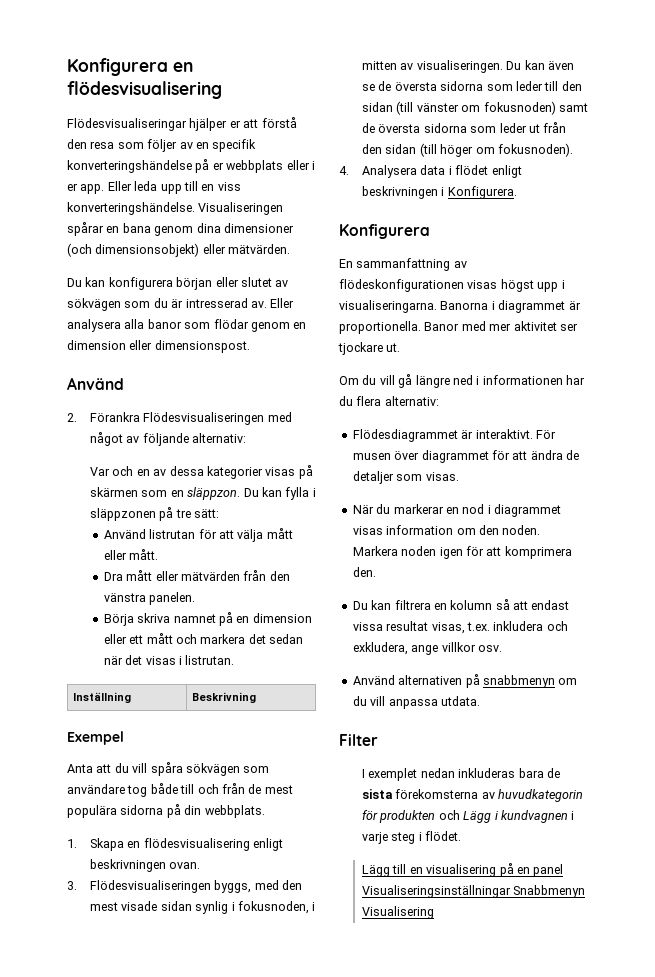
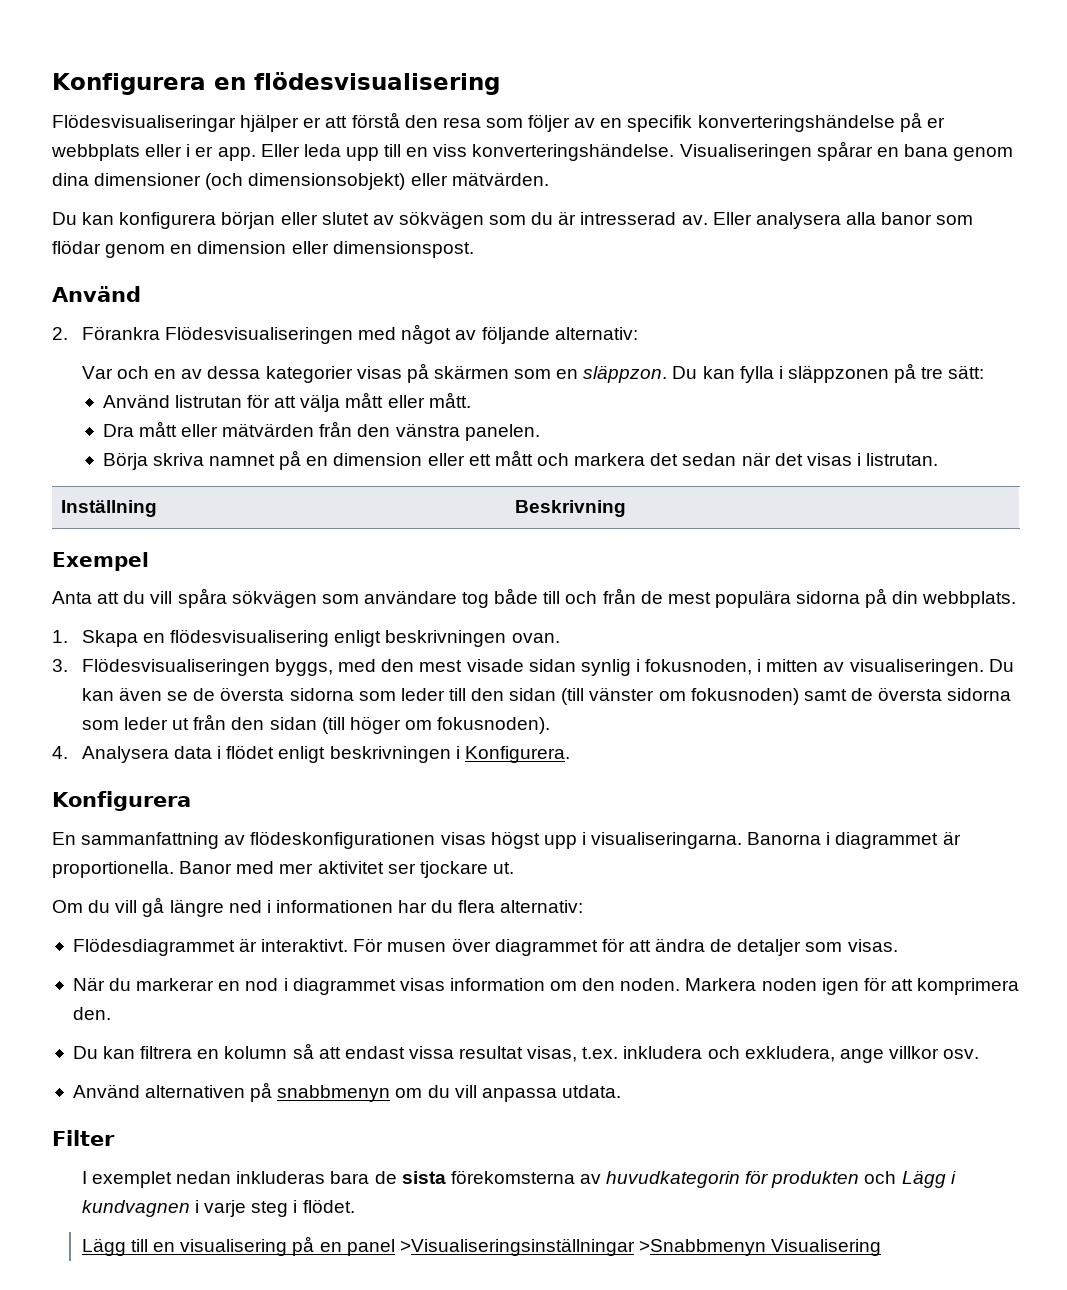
- Lägg till en visualisering på en panel Visualiseringsinställningar Snabbmenyn Visualisering
+ Lägg till en visualisering på en panel >Visualiseringsinställningar >Snabbmenyn Visualisering

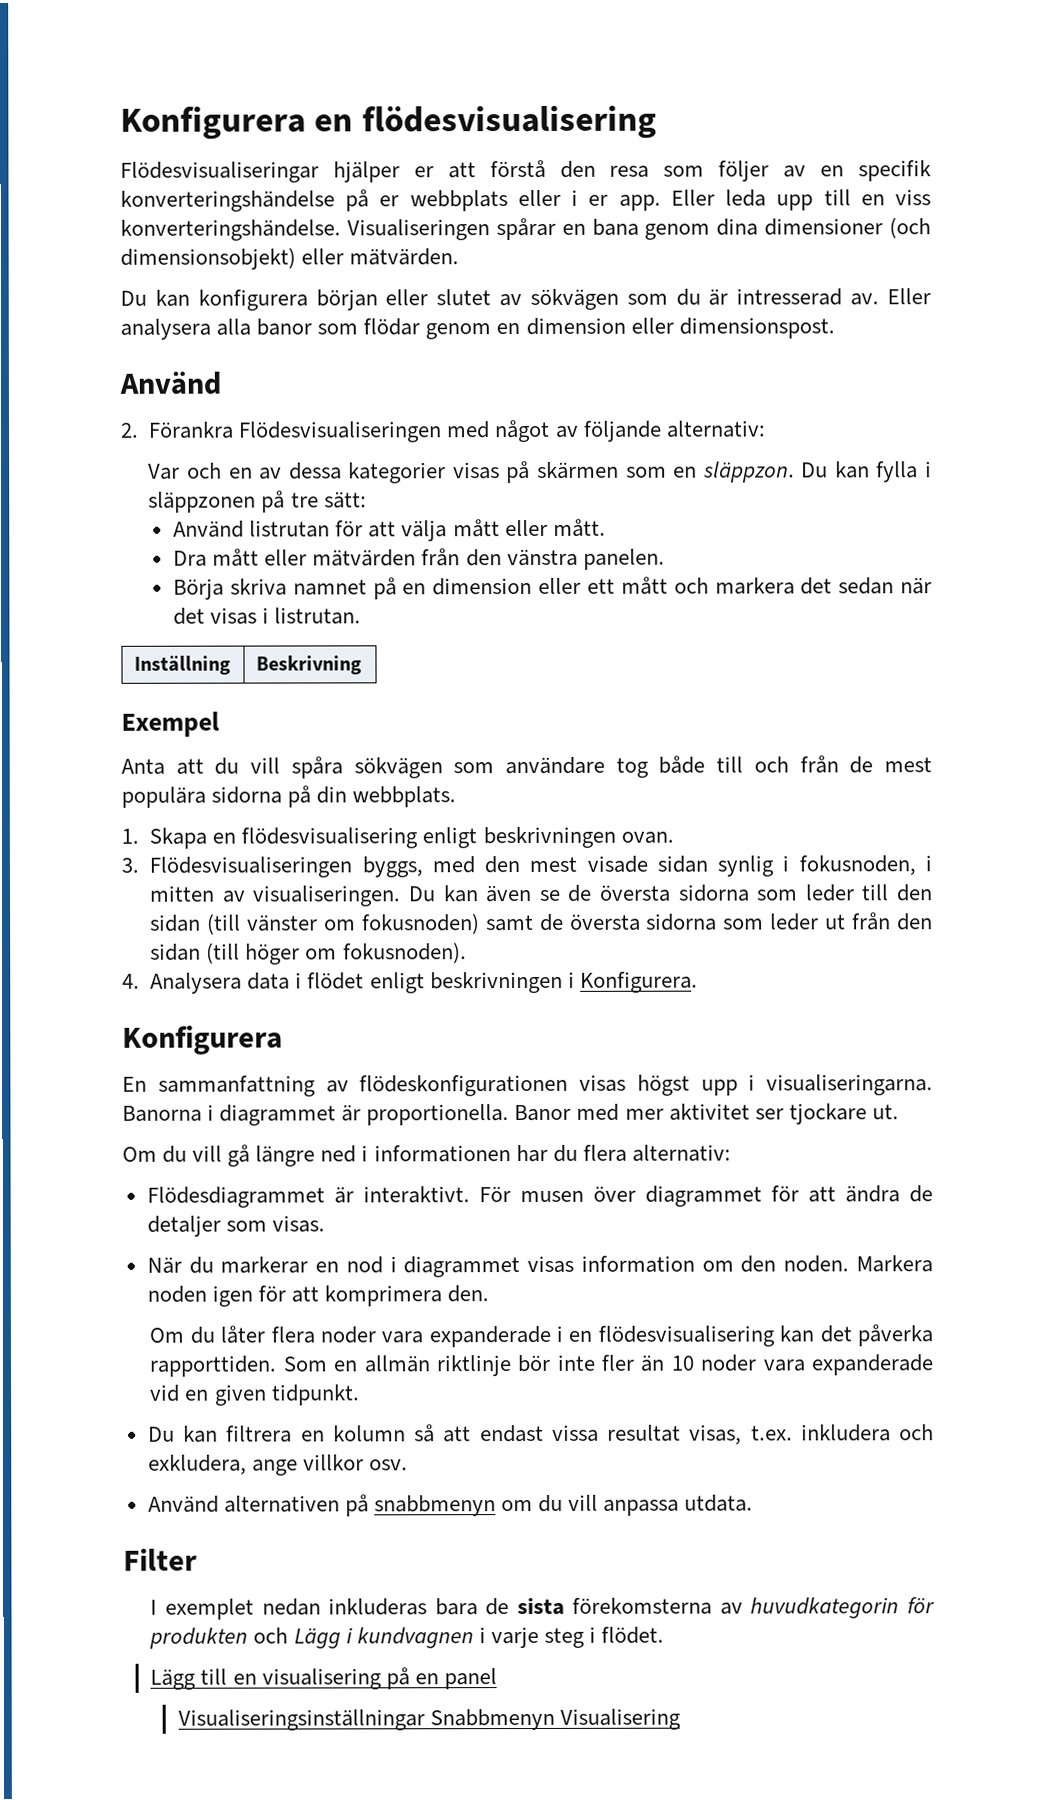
+ Om du låter flera noder vara expanderade i en flödesvisualisering kan det påverka rapporttiden. Som en allmän riktlinje bör inte fler än 10 noder vara expanderade vid en given tidpunkt.
- Lägg till en visualisering på en panel >Visualiseringsinställningar >Snabbmenyn Visualisering
+ Lägg till en visualisering på en panel
+ Visualiseringsinställningar Snabbmenyn Visualisering

